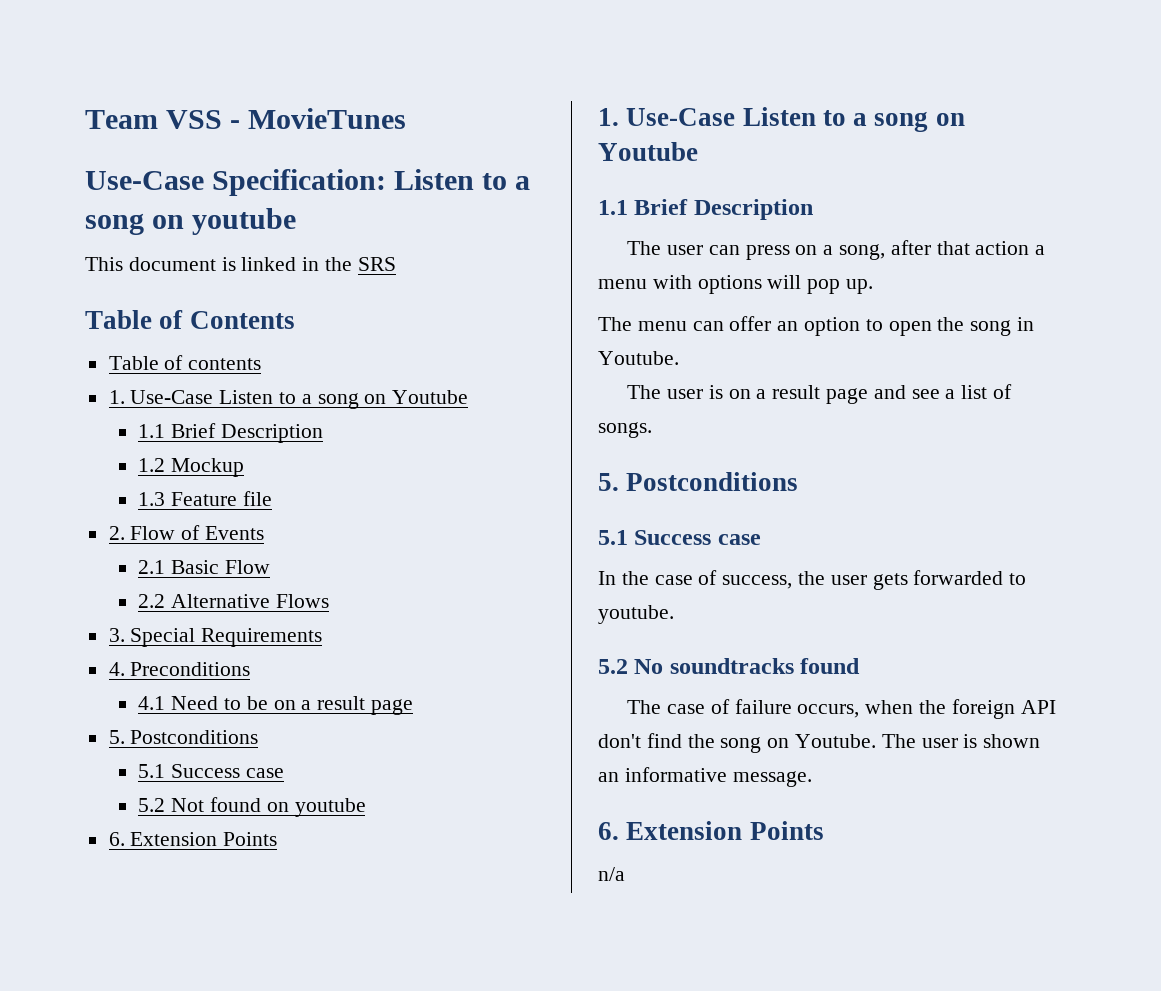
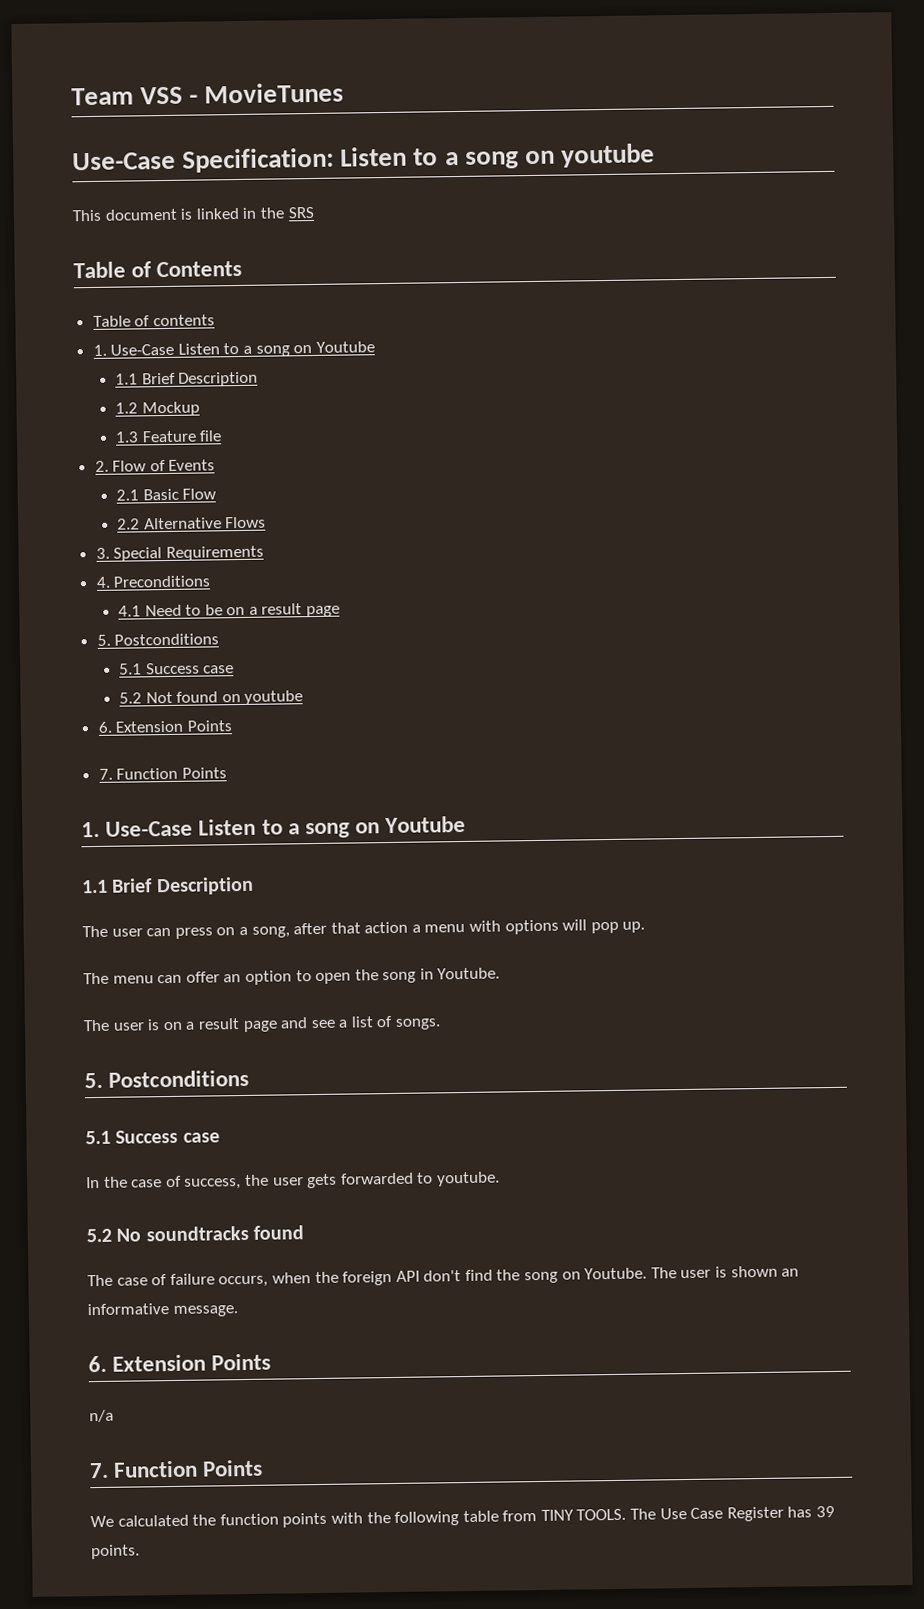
  5.2 Not found on youtube
  6. Extension Points
+ 7. Function Points
  n/a
+ 7. Function Points
+ We calculated the function points with the following table from TINY TOOLS. The Use Case Register has 39 points.

